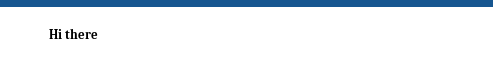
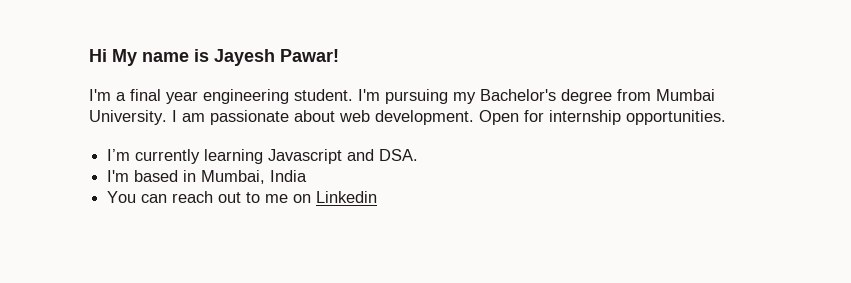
- Hi there
+ Hi My name is Jayesh Pawar!
+ I'm a final year engineering student. I'm pursuing my Bachelor's degree from Mumbai University. I am passionate about web development. Open for internship opportunities.
+ I’m currently learning Javascript and DSA.
+ I'm based in Mumbai, India
+ You can reach out to me on Linkedin

